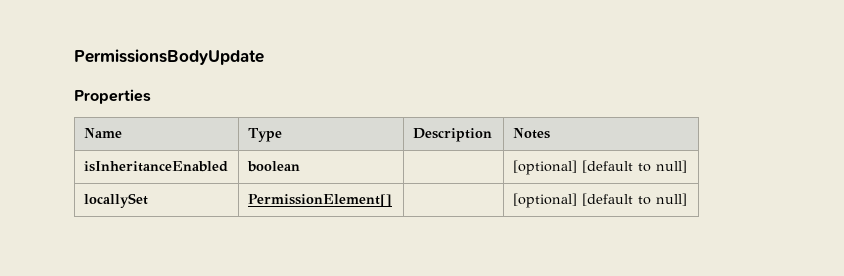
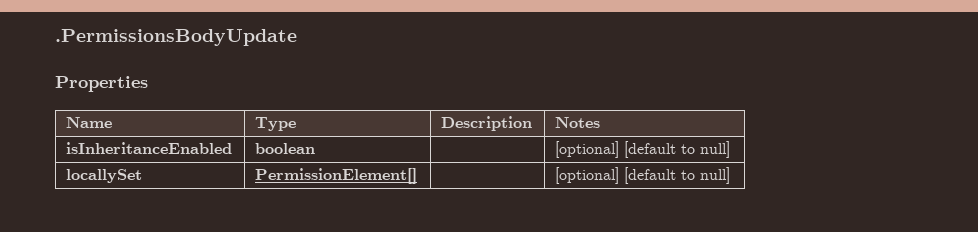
- PermissionsBodyUpdate
+ .PermissionsBodyUpdate

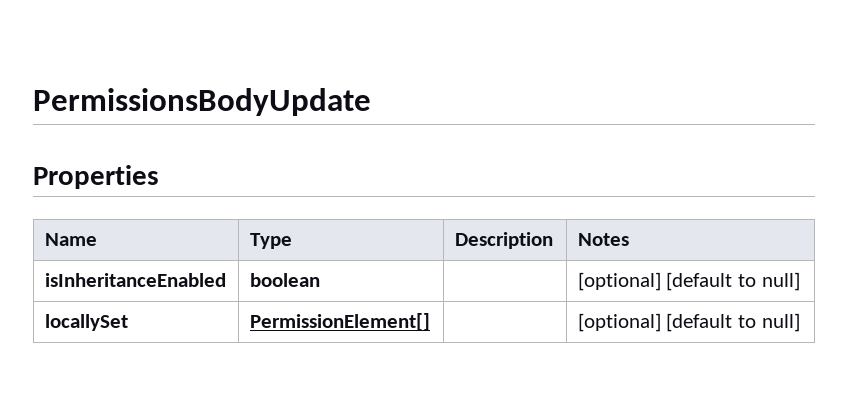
- .PermissionsBodyUpdate
+ PermissionsBodyUpdate

